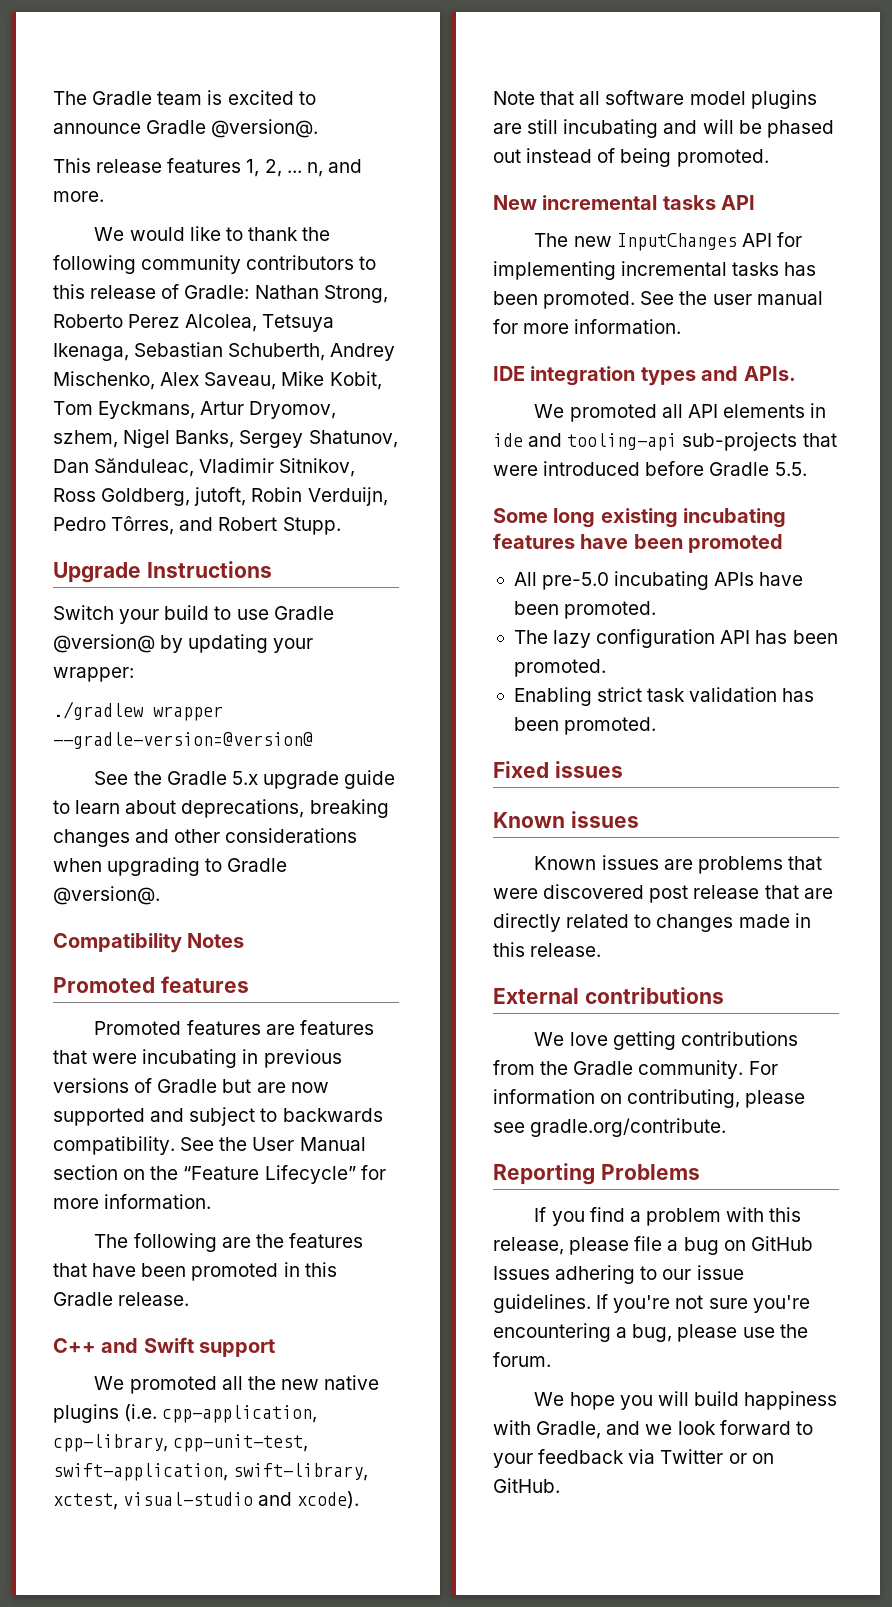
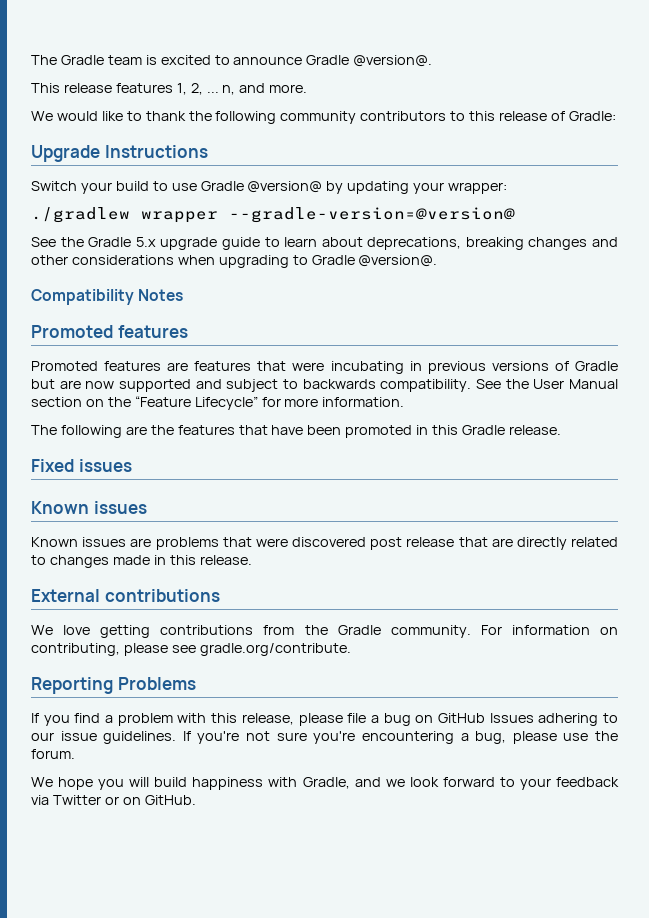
- We would like to thank the following community contributors to this release of Gradle: Nathan Strong, Roberto Perez Alcolea, Tetsuya Ikenaga, Sebastian Schuberth, Andrey Mischenko, Alex Saveau, Mike Kobit, Tom Eyckmans, Artur Dryomov, szhem, Nigel Banks, Sergey Shatunov, Dan Sănduleac, Vladimir Sitnikov, Ross Goldberg, jutoft, Robin Verduijn, Pedro Tôrres, and Robert Stupp.
+ We would like to thank the following community contributors to this release of Gradle:
- C++ and Swift support
- We promoted all the new native plugins (i.e. cpp-application, cpp-library, cpp-unit-test, swift-application, swift-library, xctest, visual-studio and xcode). Note that all software model plugins are still incubating and will be phased out instead of being promoted.
- New incremental tasks API
- The new InputChanges API for implementing incremental tasks has been promoted. See the user manual for more information.
- IDE integration types and APIs.
- We promoted all API elements in ide and tooling-api sub-projects that were introduced before Gradle 5.5.
- Some long existing incubating features have been promoted
- All pre-5.0 incubating APIs have been promoted.
- The lazy configuration API has been promoted.
- Enabling strict task validation has been promoted.

